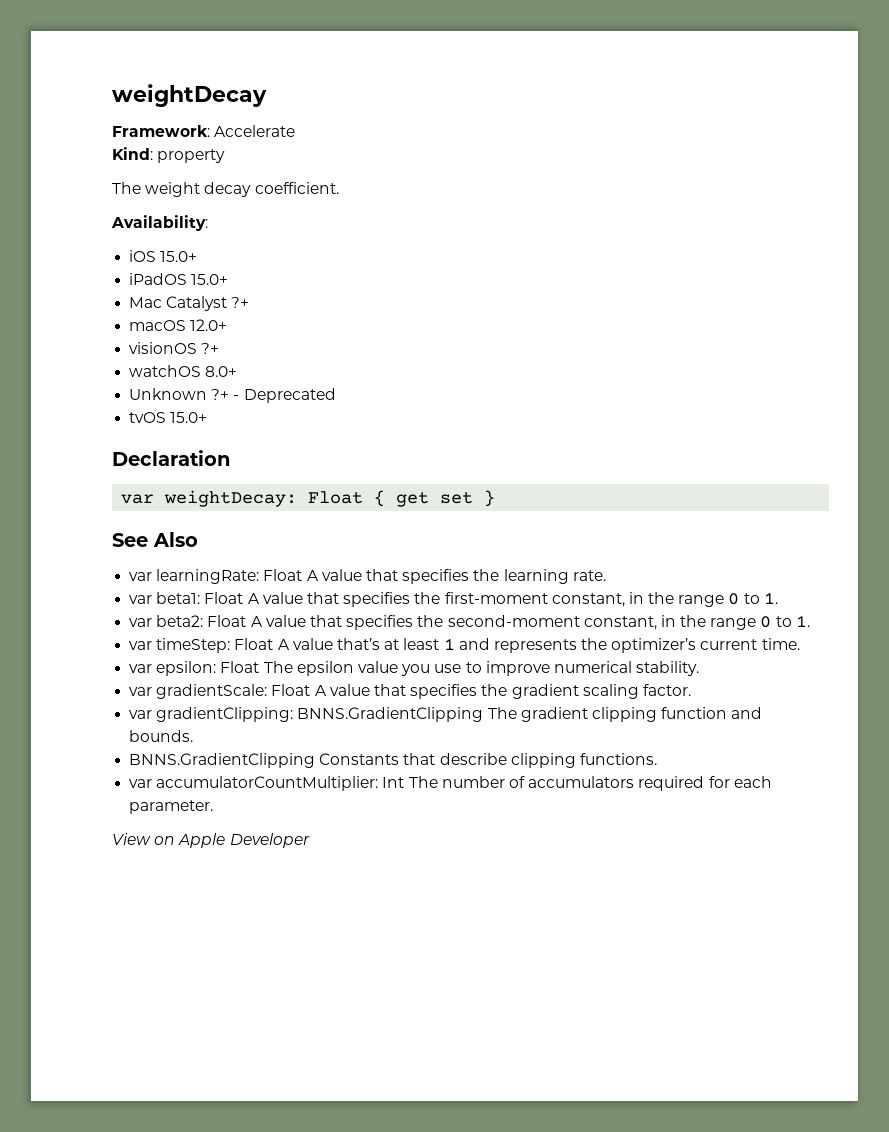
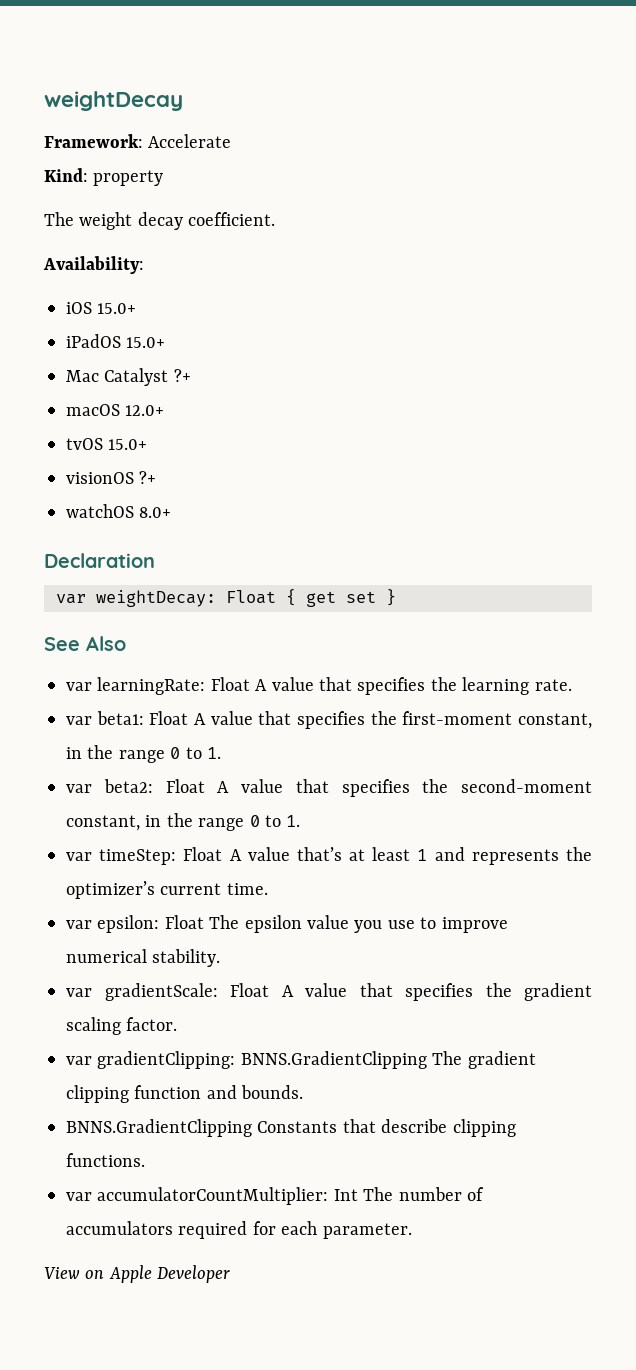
+ tvOS 15.0+
- Unknown ?+ - Deprecated
- tvOS 15.0+

